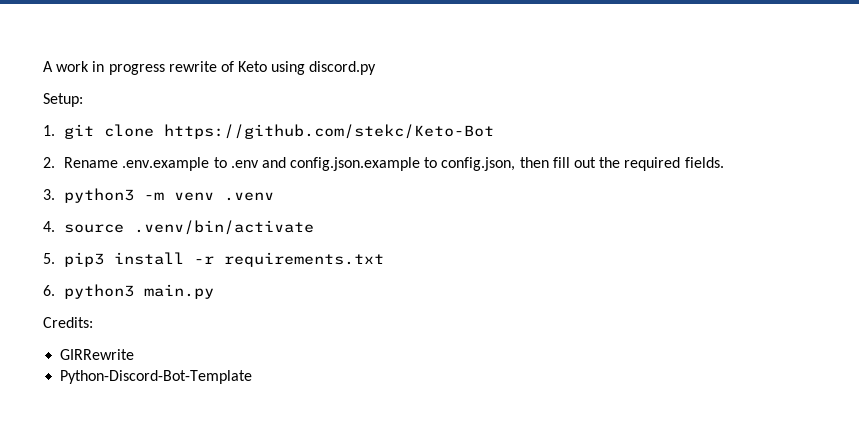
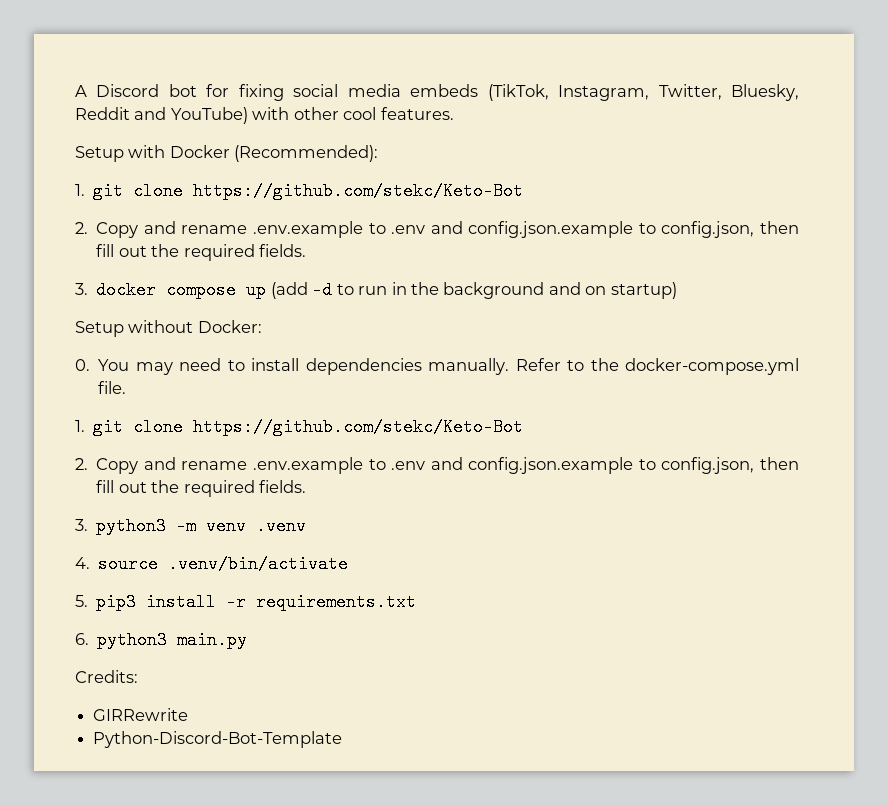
- A work in progress rewrite of Keto using discord.py
- Setup:
+ A Discord bot for fixing social media embeds (TikTok, Instagram, Twitter, Bluesky, Reddit and YouTube) with other cool features.
+ Setup with Docker (Recommended):
  1. git clone https://github.com/stekc/Keto-Bot
- 2. Rename .env.example to .env and config.json.example to config.json, then fill out the required fields.
+ 2. Copy and rename .env.example to .env and config.json.example to config.json, then fill out the required fields.
+ 3. docker compose up (add -d to run in the background and on startup)
+ Setup without Docker:
+ 0. You may need to install dependencies manually. Refer to the docker-compose.yml file.
+ 1. git clone https://github.com/stekc/Keto-Bot
+ 2. Copy and rename .env.example to .env and config.json.example to config.json, then fill out the required fields.

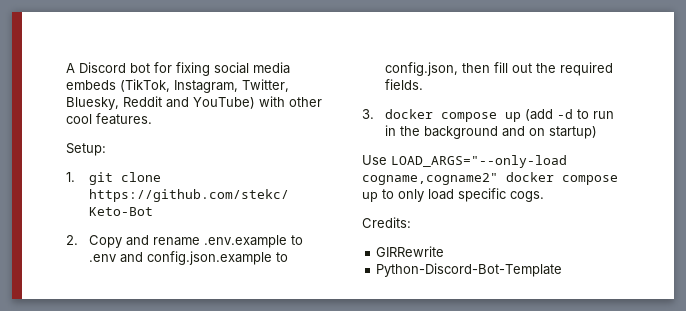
- Setup with Docker (Recommended):
+ Setup:
- Setup without Docker:
- 0. You may need to install dependencies manually. Refer to the docker-compose.yml file.
- 1. git clone https://github.com/stekc/Keto-Bot
- 2. Copy and rename .env.example to .env and config.json.example to config.json, then fill out the required fields.
- 3. python3 -m venv .venv
- 4. source .venv/bin/activate
- 5. pip3 install -r requirements.txt
- 6. python3 main.py
+ Use LOAD_ARGS="--only-load cogname,cogname2" docker compose up to only load specific cogs.

